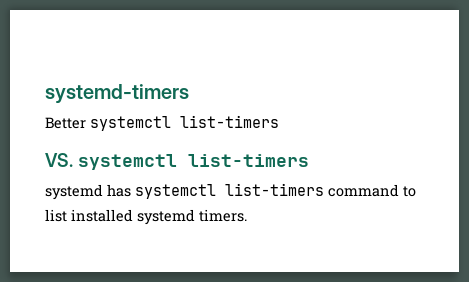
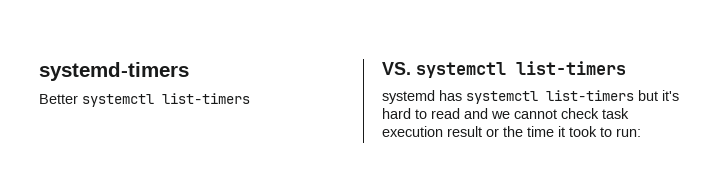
- systemd has systemctl list-timers command to list installed systemd timers.
+ systemd has systemctl list-timers but it's hard to read and we cannot check task execution result or the time it took to run:

